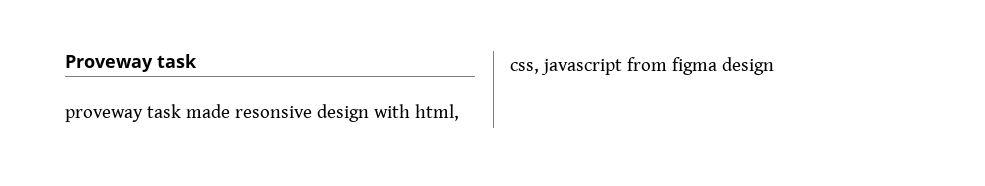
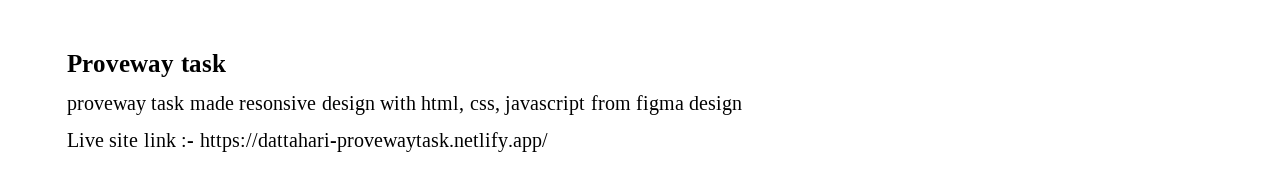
+ Live site link :- https://dattahari-provewaytask.netlify.app/

